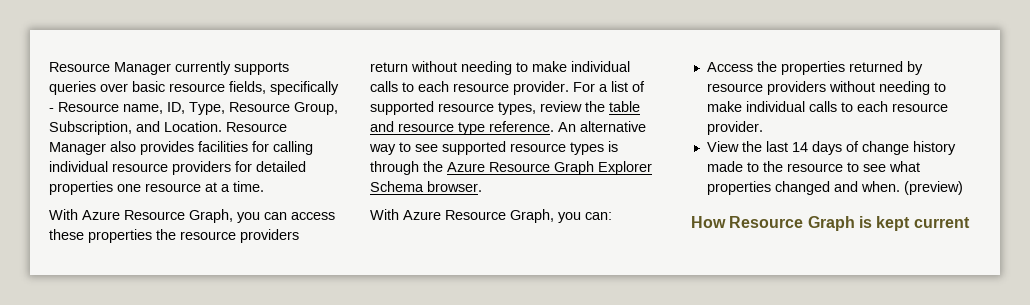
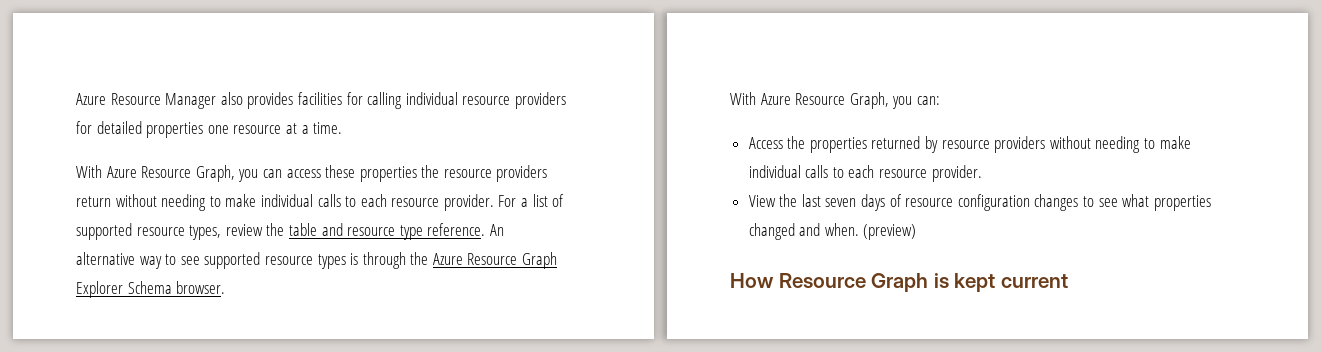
- Resource Manager currently supports queries over basic resource fields, specifically - Resource name, ID, Type, Resource Group, Subscription, and Location. Resource Manager also provides facilities for calling individual resource providers for detailed properties one resource at a time.
+ Azure Resource Manager also provides facilities for calling individual resource providers for detailed properties one resource at a time.
- View the last 14 days of change history made to the resource to see what properties changed and when.
+ View the last seven days of resource configuration changes to see what properties changed and when.

